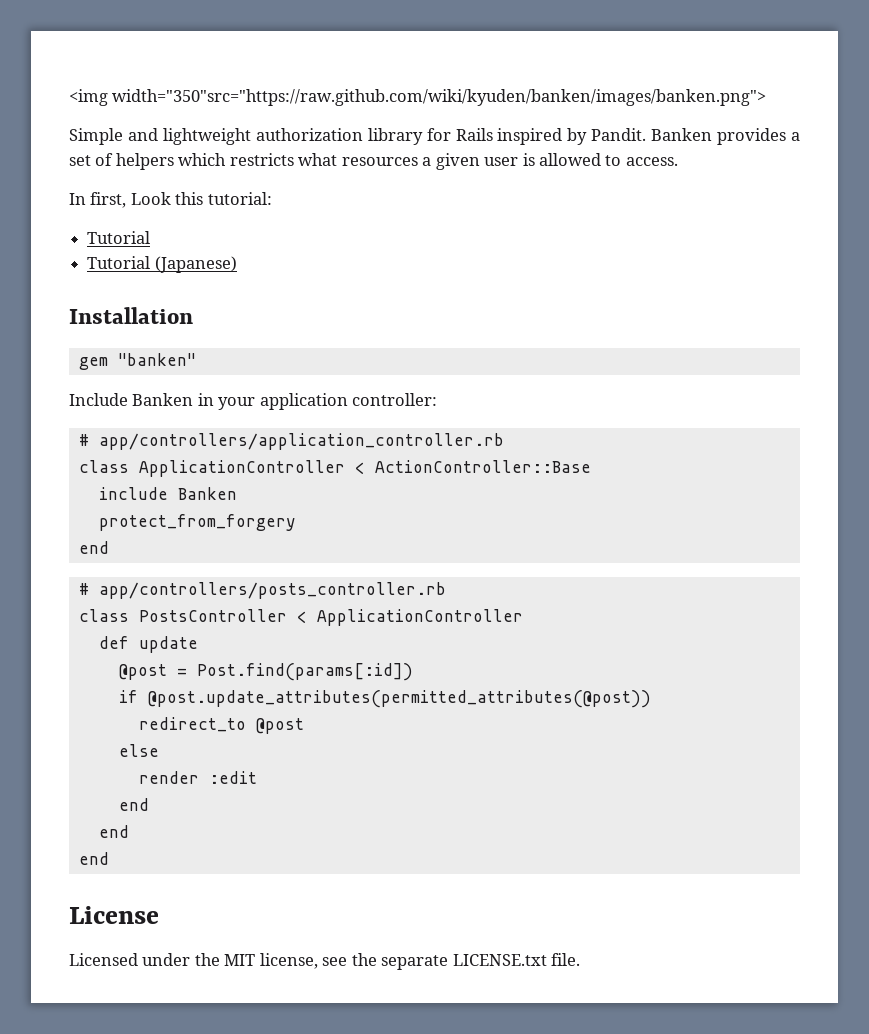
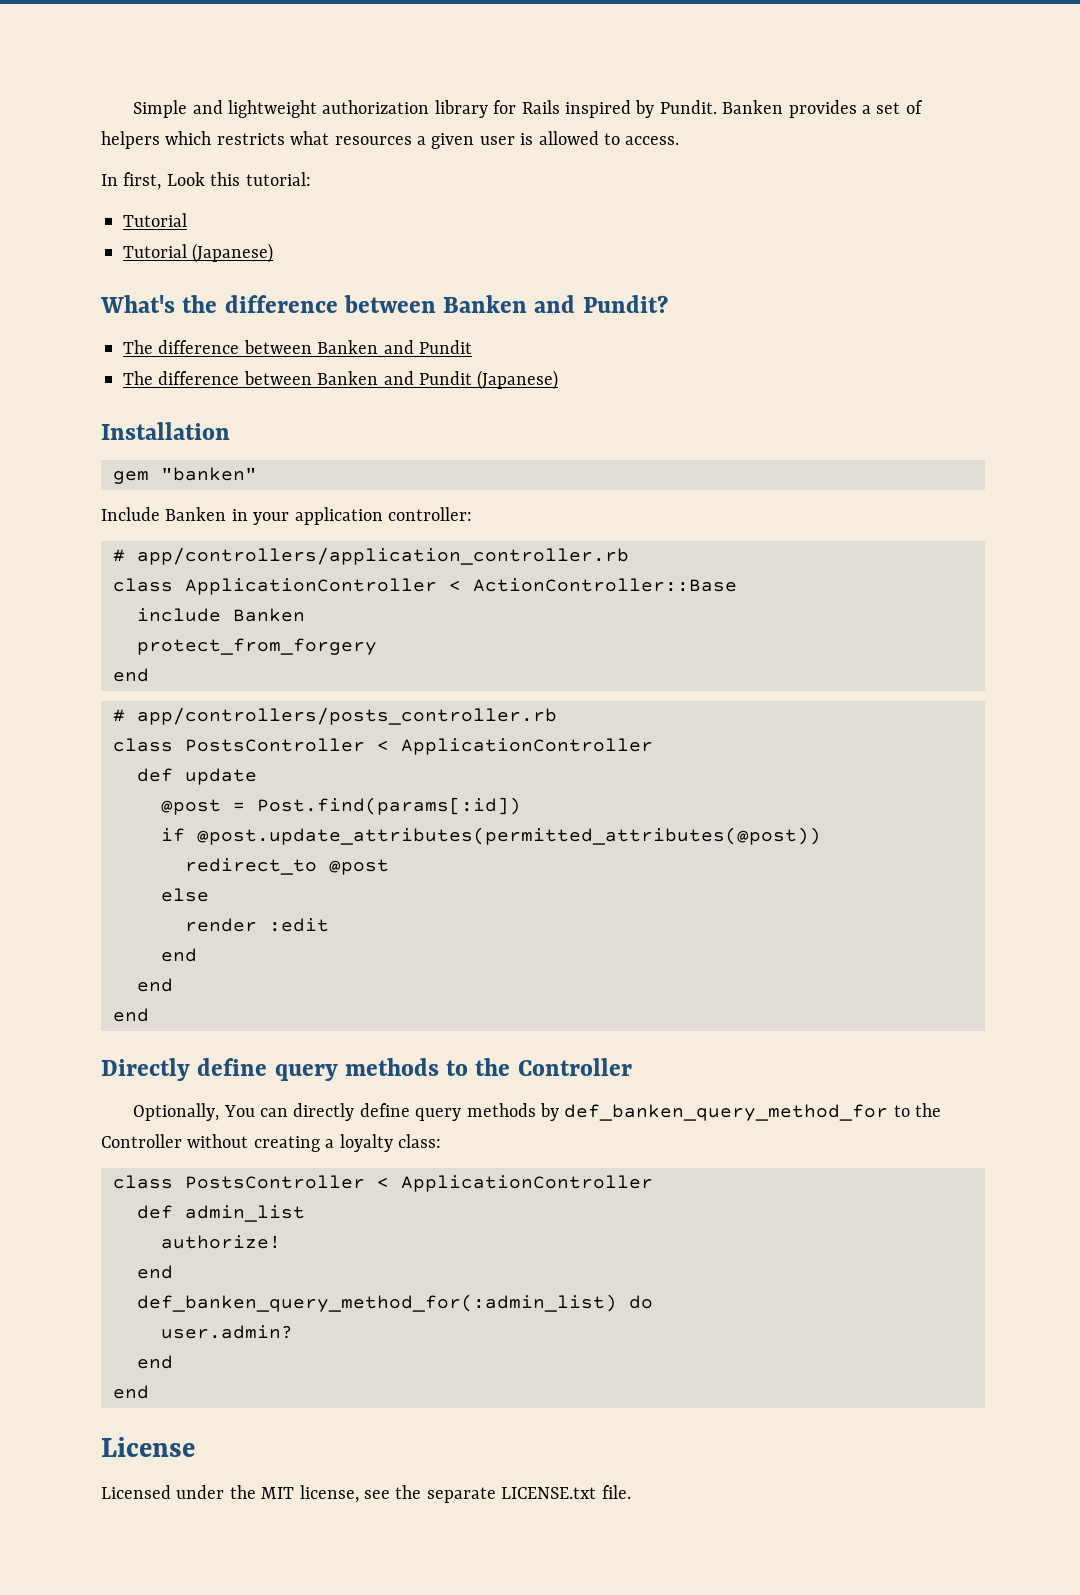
- <img width="350"src="https://raw.github.com/wiki/kyuden/banken/images/banken.png">
- Simple and lightweight authorization library for Rails inspired by Pandit.
+ Simple and lightweight authorization library for Rails inspired by Pundit.
+ What's the difference between Banken and Pundit?
+ The difference between Banken and Pundit
+ The difference between Banken and Pundit (Japanese)
+ Directly define query methods to the Controller
+ Optionally, You can directly define query methods by def_banken_query_method_for to the Controller without creating a loyalty class:
+ class PostsController < ApplicationController
+ def admin_list
+ authorize!
+ end
+ def_banken_query_method_for(:admin_list) do
+ user.admin?
+ end
+ end

